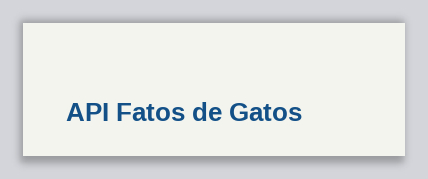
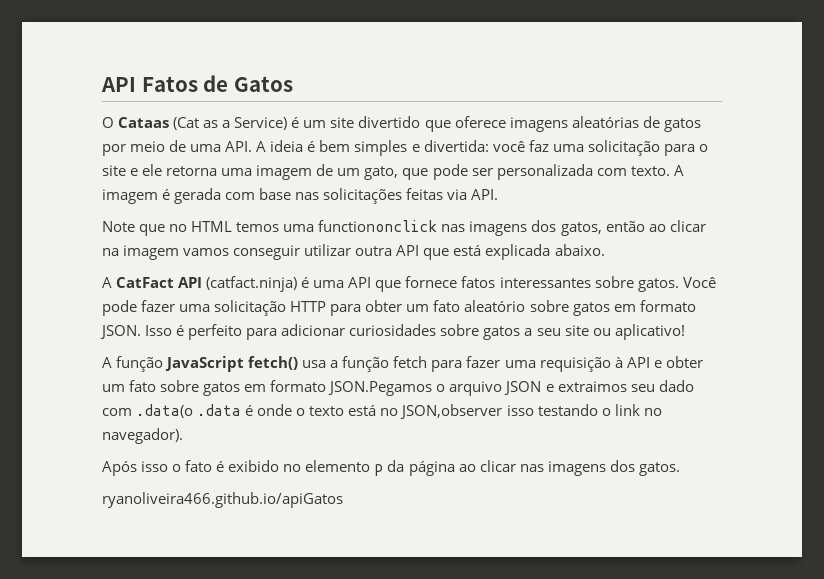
+ O Cataas (Cat as a Service) é um site divertido que oferece imagens aleatórias de gatos por meio de uma API. A ideia é bem simples e divertida: você faz uma solicitação para o site e ele retorna uma imagem de um gato, que pode ser personalizada com texto. A imagem é gerada com base nas solicitações feitas via API.
+ Note que no HTML temos uma functiononclick nas imagens dos gatos, então ao clicar na imagem vamos conseguir utilizar outra API que está explicada abaixo.
+ A CatFact API (catfact.ninja) é uma API que fornece fatos interessantes sobre gatos. Você pode fazer uma solicitação HTTP para obter um fato aleatório sobre gatos em formato JSON. Isso é perfeito para adicionar curiosidades sobre gatos a seu site ou aplicativo!
+ A função JavaScript fetch() usa a função fetch para fazer uma requisição à API e obter um fato sobre gatos em formato JSON.Pegamos o arquivo JSON e extraimos seu dado com .data(o .data é onde o texto está no JSON,observer isso testando o link no navegador).
+ Após isso o fato é exibido no elemento p da página ao clicar nas imagens dos gatos.
+ ryanoliveira466.github.io/apiGatos

